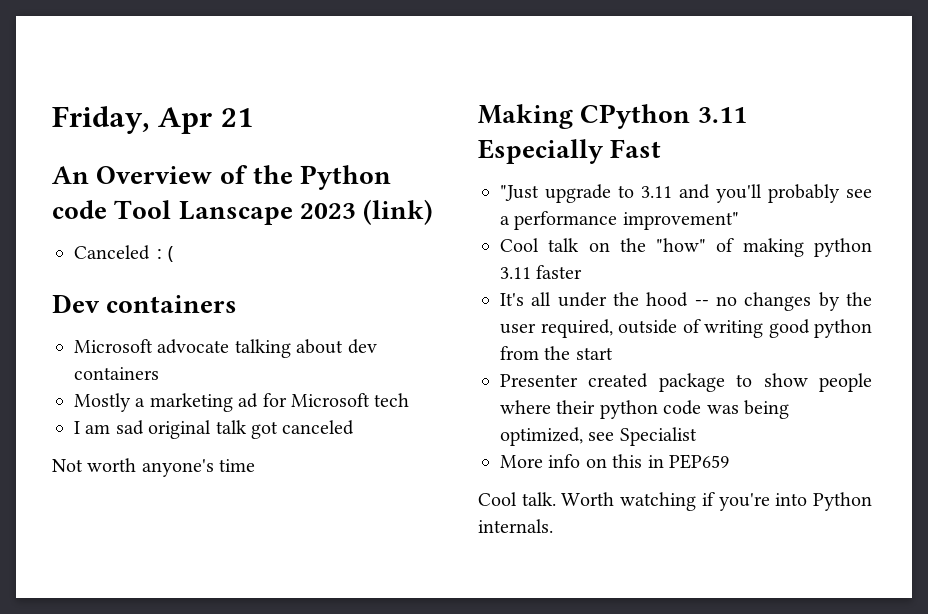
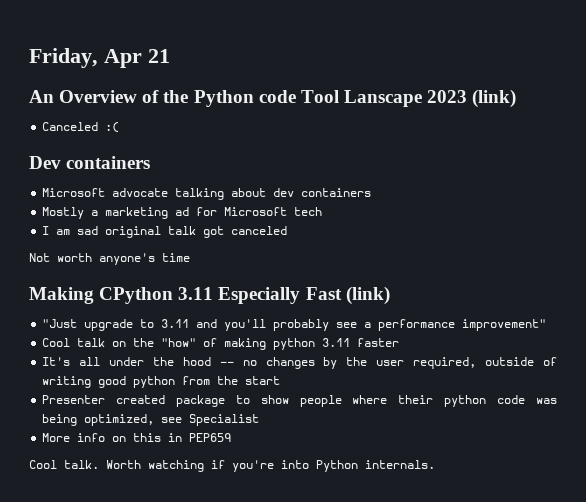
- Making CPython 3.11 Especially Fast
+ Making CPython 3.11 Especially Fast (link)

